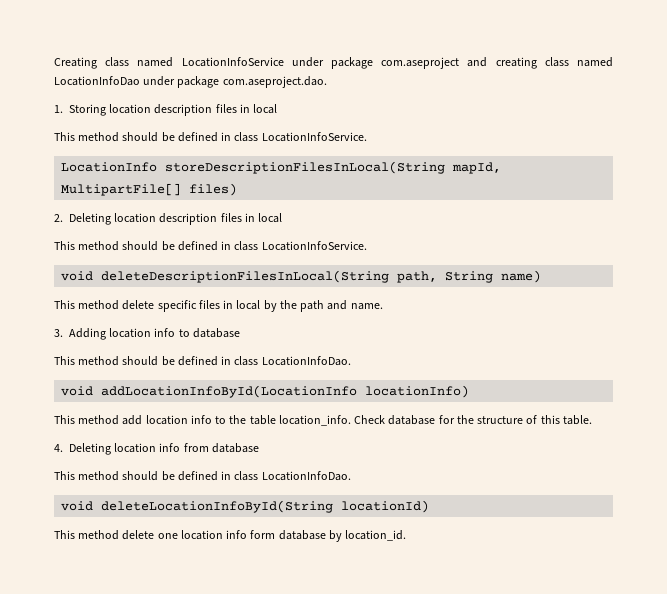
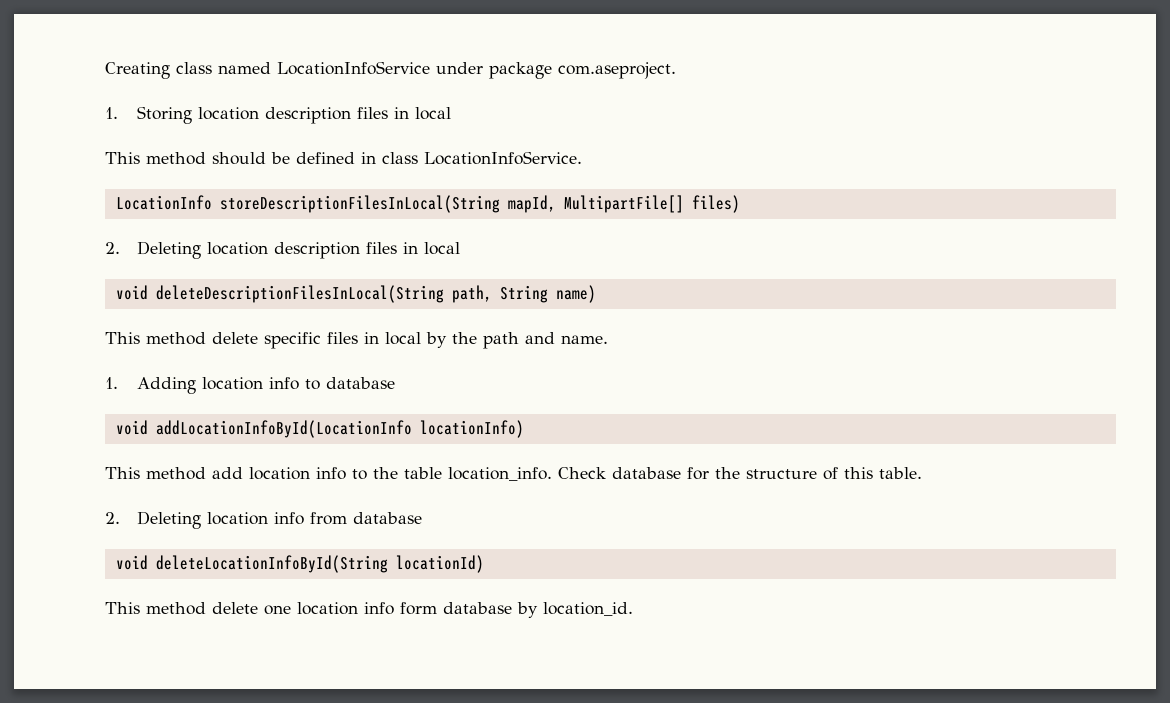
- Creating class named LocationInfoService under package com.aseproject and creating class named LocationInfoDao under package com.aseproject.dao.
+ Creating class named LocationInfoService under package com.aseproject.
  2. Deleting location description files in local
- This method should be defined in class LocationInfoService.
- 3. Adding location info to database
- This method should be defined in class LocationInfoDao.
+ 1. Adding location info to database
- 4. Deleting location info from database
- This method should be defined in class LocationInfoDao.
+ 2. Deleting location info from database

